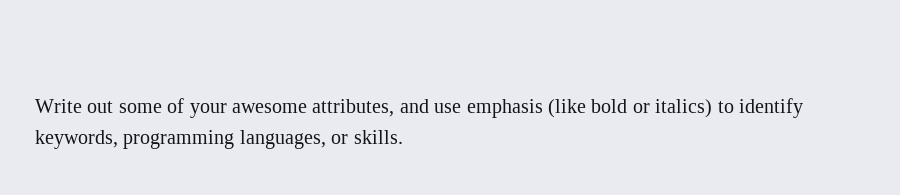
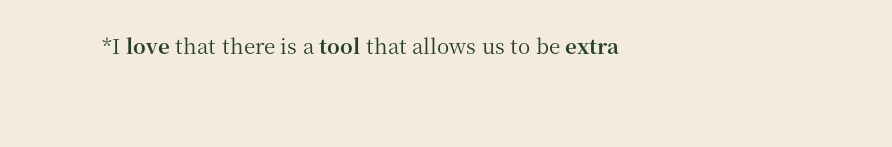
- Write out some of your awesome attributes, and use emphasis (like bold or italics) to identify keywords, programming languages, or skills.
+ *I love that there is a tool that allows us to be extra

